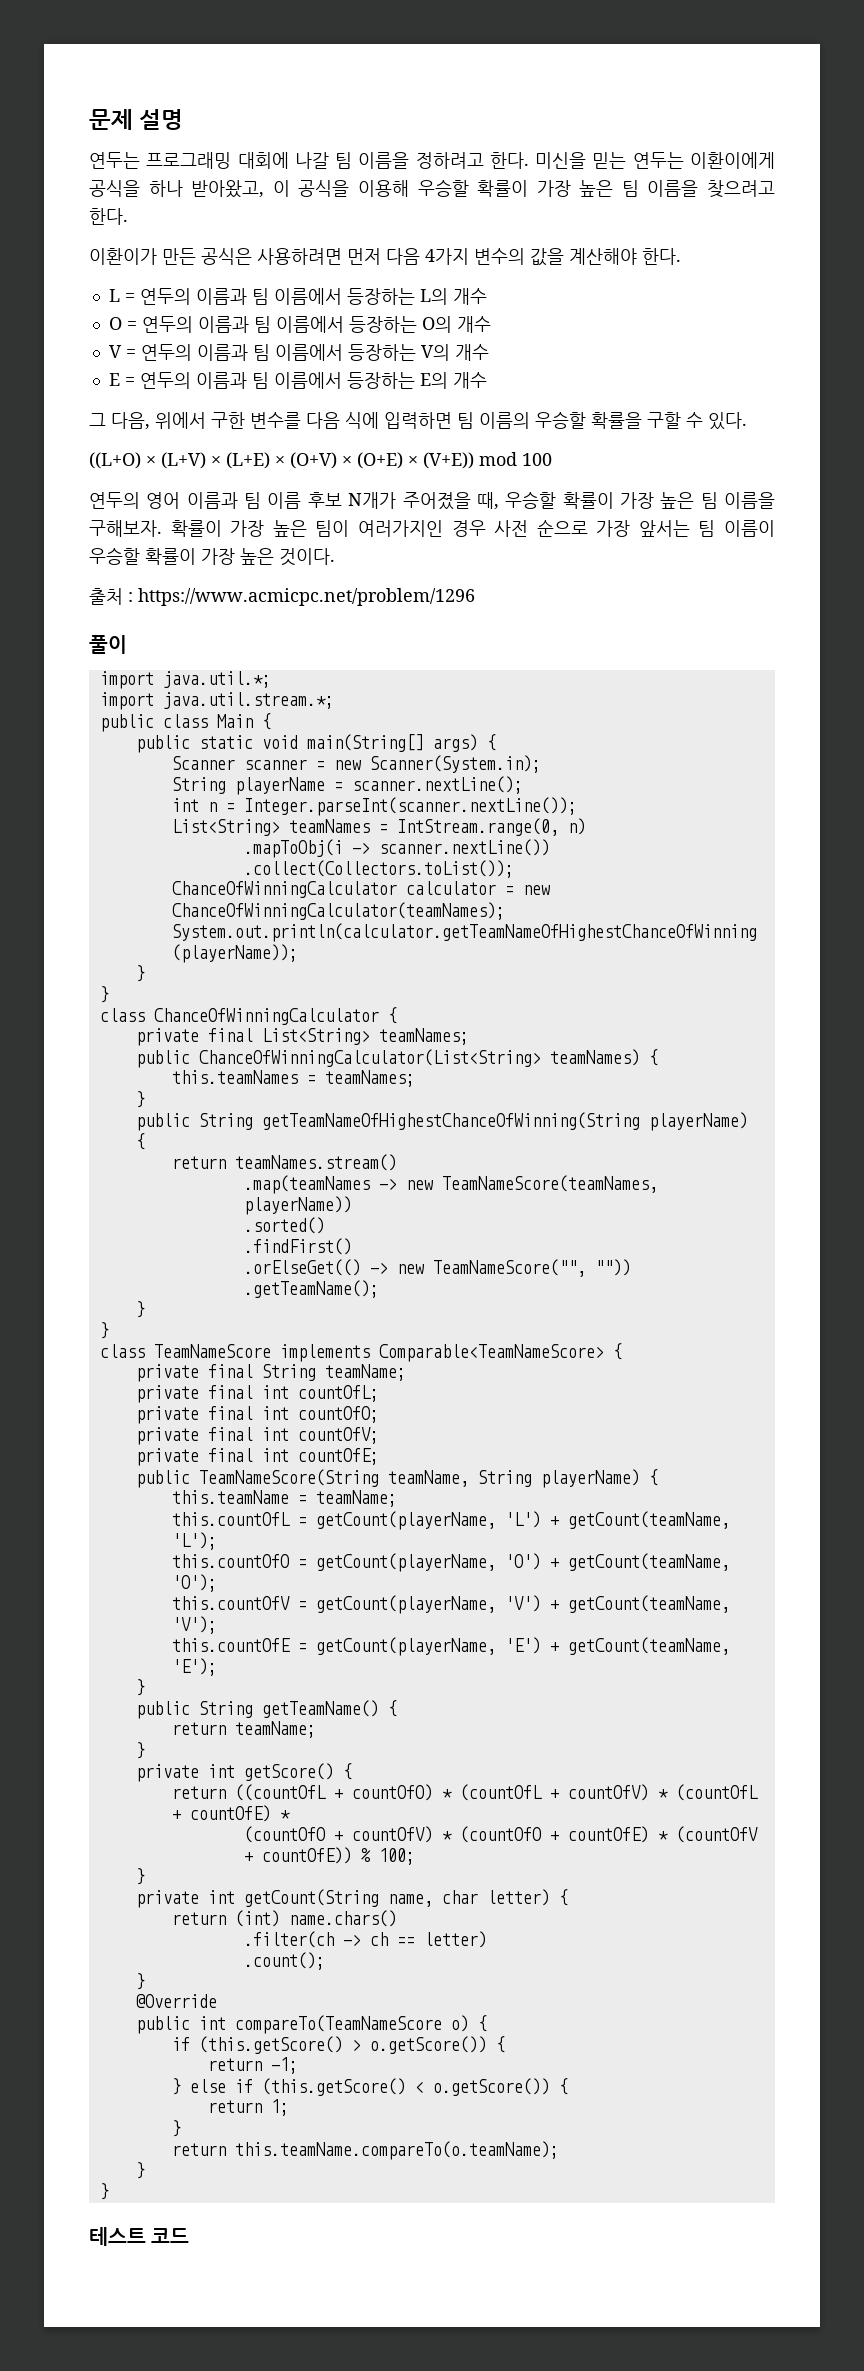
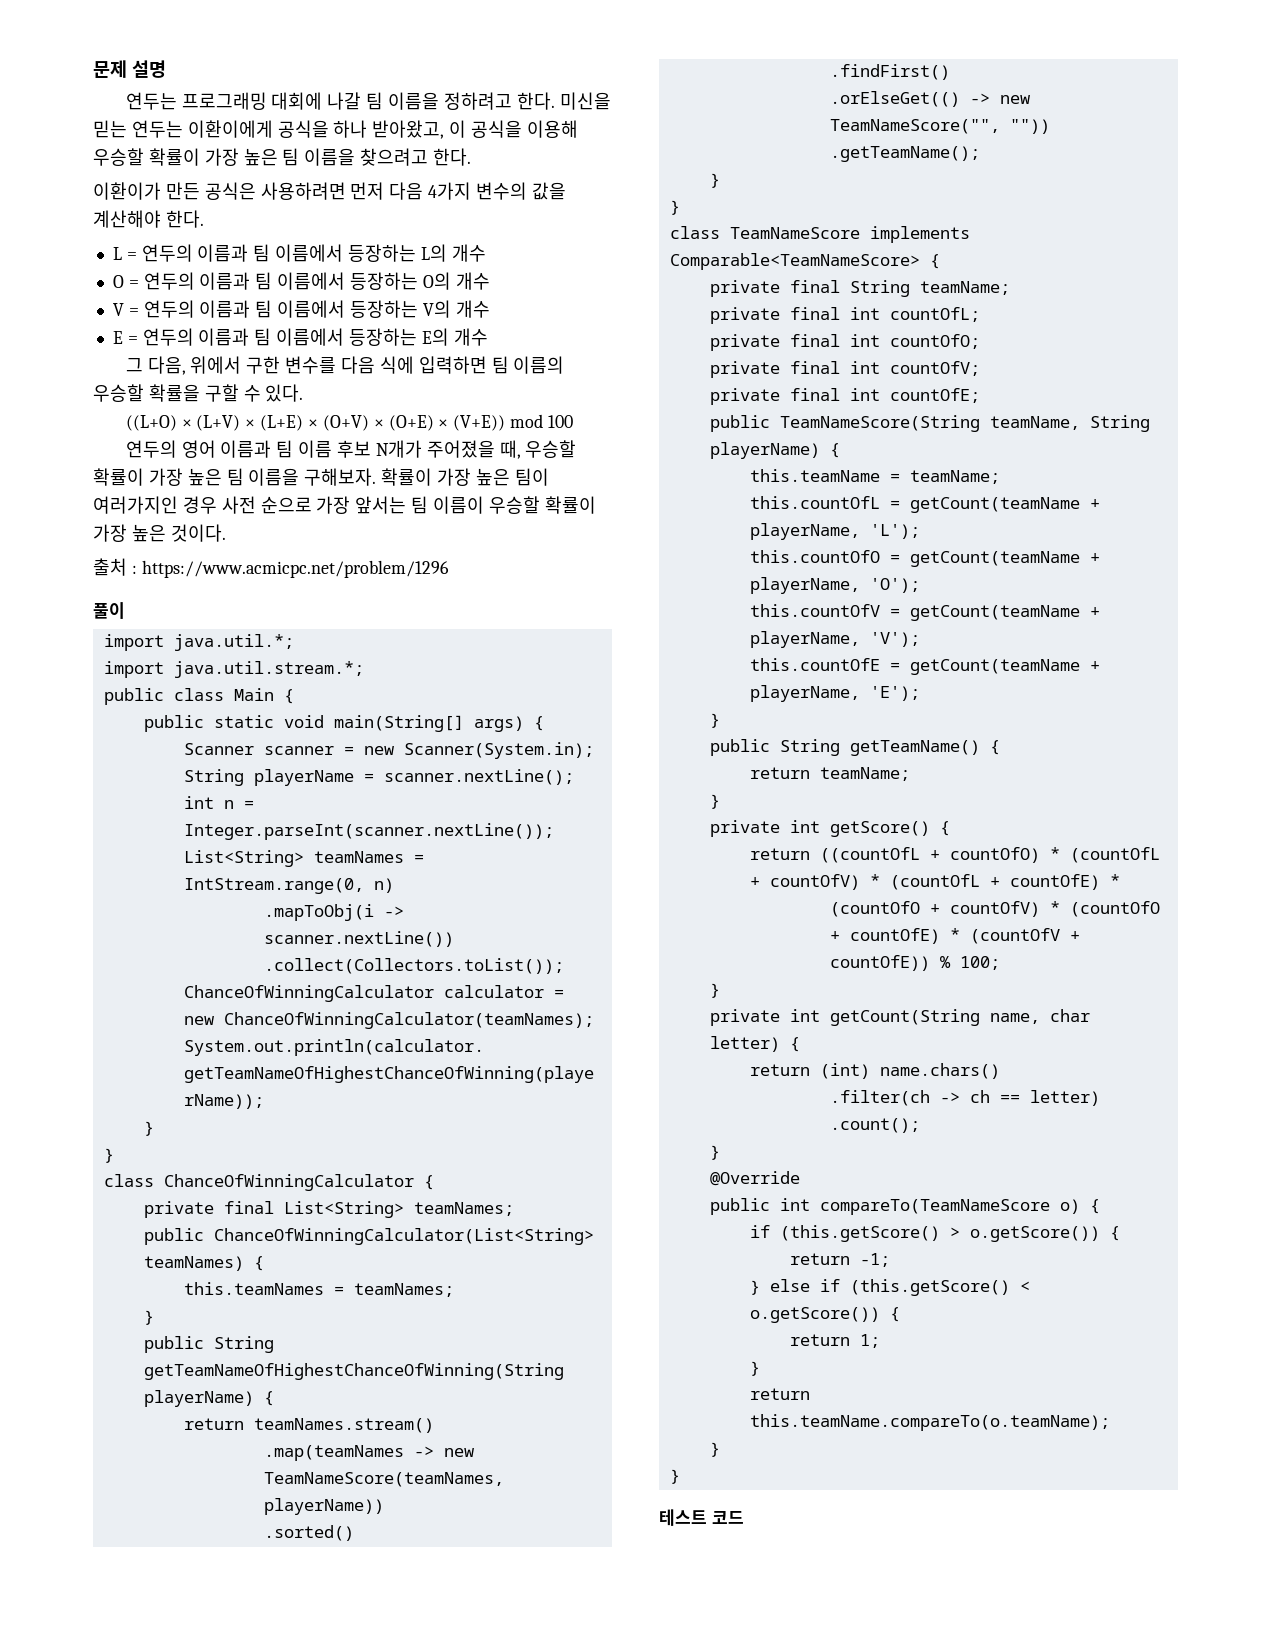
- this.countOfL = getCount(playerName, 'L') + getCount(teamName, 'L');
+ this.countOfL = getCount(teamName + playerName, 'L');
- this.countOfO = getCount(playerName, 'O') + getCount(teamName, 'O');
+ this.countOfO = getCount(teamName + playerName, 'O');
- this.countOfV = getCount(playerName, 'V') + getCount(teamName, 'V');
+ this.countOfV = getCount(teamName + playerName, 'V');
- this.countOfE = getCount(playerName, 'E') + getCount(teamName, 'E');
+ this.countOfE = getCount(teamName + playerName, 'E');

